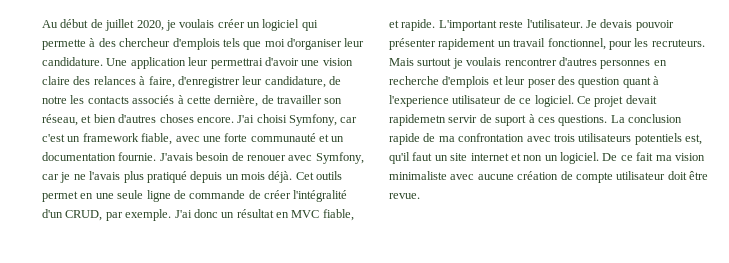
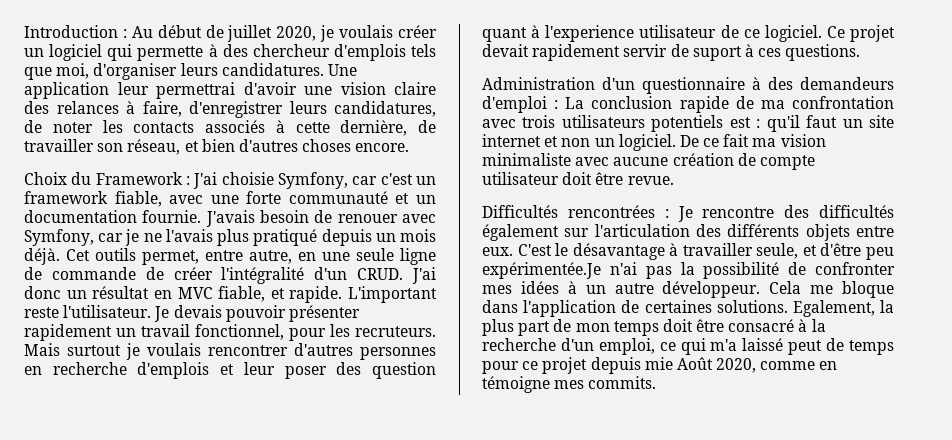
- Au début de juillet 2020, je voulais créer un logiciel qui permette à des chercheur d'emplois tels que moi d'organiser leur candidature.
+ Introduction : Au début de juillet 2020, je voulais créer un logiciel qui permette à des chercheur d'emplois tels que moi, d'organiser leurs candidatures.
- Une application leur permettrai d'avoir une vision claire des relances à faire, d'enregistrer leur candidature, de notre les contacts associés à cette dernière, de travailler son réseau, et bien d'autres choses encore. J'ai choisi Symfony, car c'est un framework fiable, avec une forte communauté et un documentation fournie.
+ Une application leur permettrai d'avoir une vision claire des relances à faire, d'enregistrer leurs candidatures, de noter les contacts associés à cette dernière, de travailler son réseau, et bien d'autres choses encore.
+ Choix du Framework : J'ai choisie Symfony, car c'est un framework fiable, avec une forte communauté et un documentation fournie.
- Cet outils permet en une seule ligne de commande de créer l'intégralité d'un CRUD, par exemple.
+ Cet outils permet, entre autre, en une seule ligne de commande de créer l'intégralité d'un CRUD.
- Ce projet devait rapidemetn servir de suport à ces questions. La conclusion rapide de ma confrontation avec trois utilisateurs potentiels est, qu'il faut un site internet et non un logiciel.
+ Ce projet devait rapidement servir de suport à ces questions.
+ Administration d'un questionnaire à des demandeurs d'emploi : La conclusion rapide de ma confrontation avec trois utilisateurs potentiels est : qu'il faut un site internet et non un logiciel.
+ Difficultés rencontrées : Je rencontre des difficultés également sur l'articulation des différents objets entre eux. C'est le désavantage à travailler seule, et d'être peu expérimentée.Je n'ai pas la possibilité de confronter mes idées à un autre développeur. Cela me bloque dans l'application de certaines solutions. Egalement, la plus part de mon temps doit être consacré à la recherche d'un emploi, ce qui m'a laissé peut de temps pour ce projet depuis mie Août 2020, comme en témoigne mes commits.

